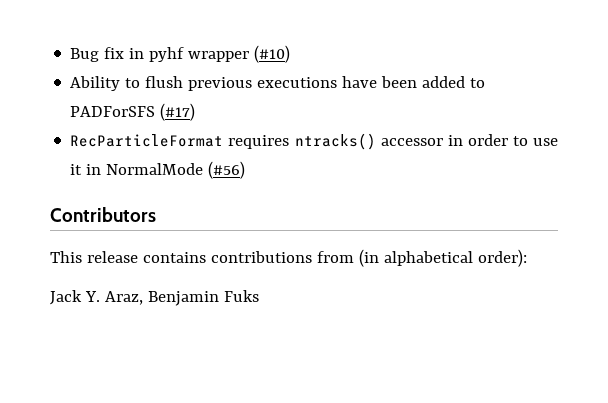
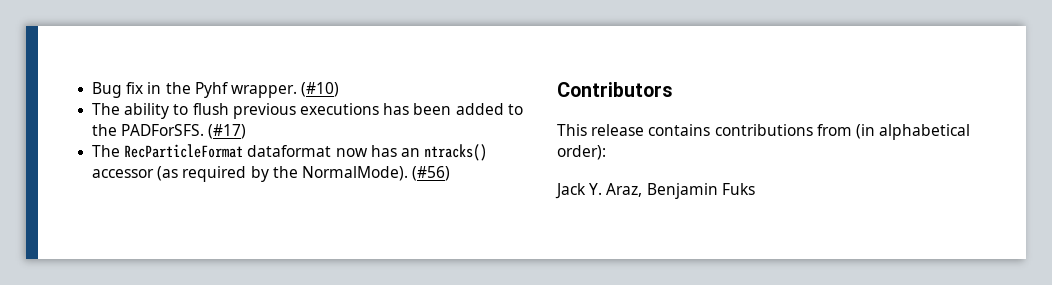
- Bug fix in pyhf wrapper (#10)
+ Bug fix in the Pyhf wrapper. (#10)
- Ability to flush previous executions have been added to PADForSFS (#17)
+ The ability to flush previous executions has been added to the PADForSFS. (#17)
- RecParticleFormat requires ntracks() accessor in order to use it in NormalMode (#56)
+ The RecParticleFormat dataformat now has an ntracks() accessor (as required by the NormalMode). (#56)

